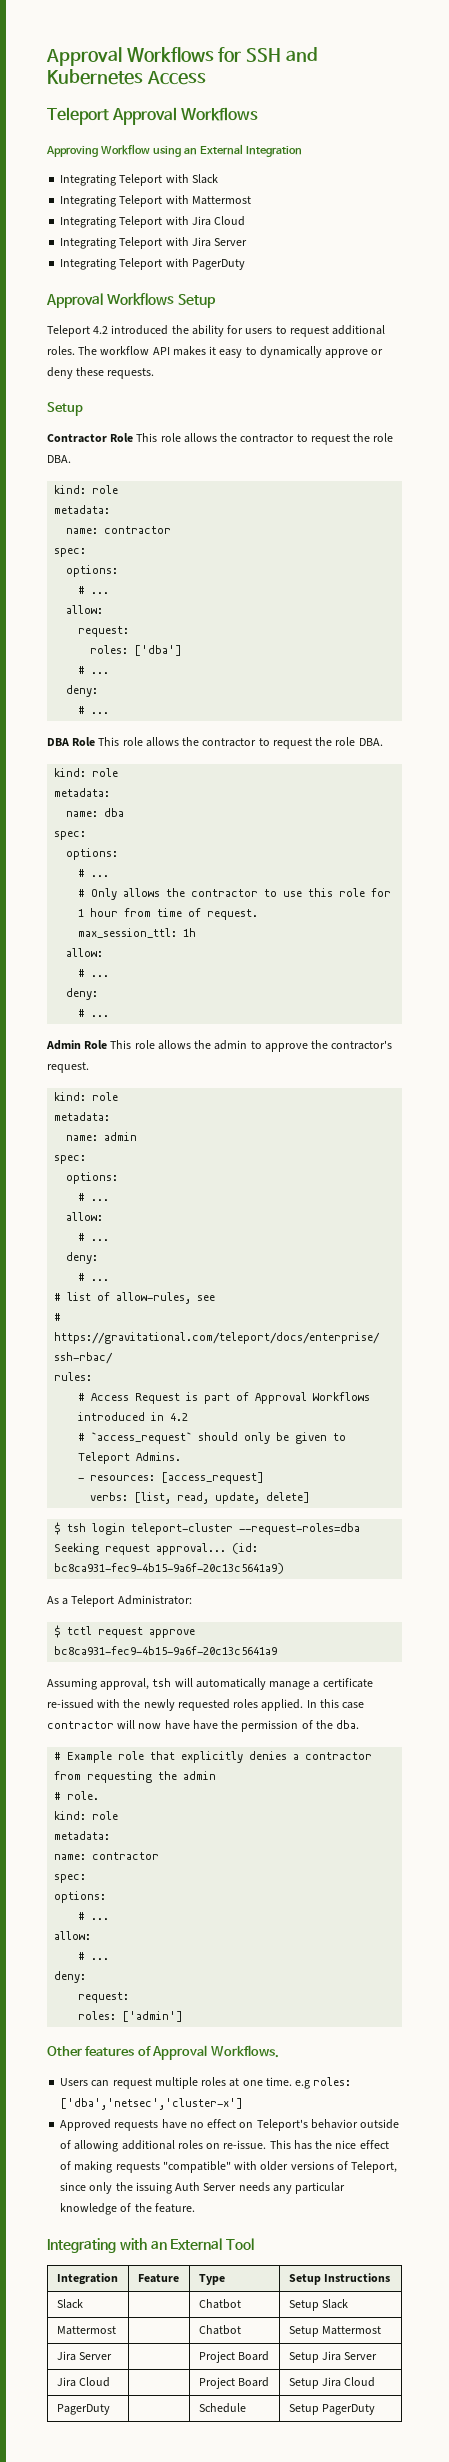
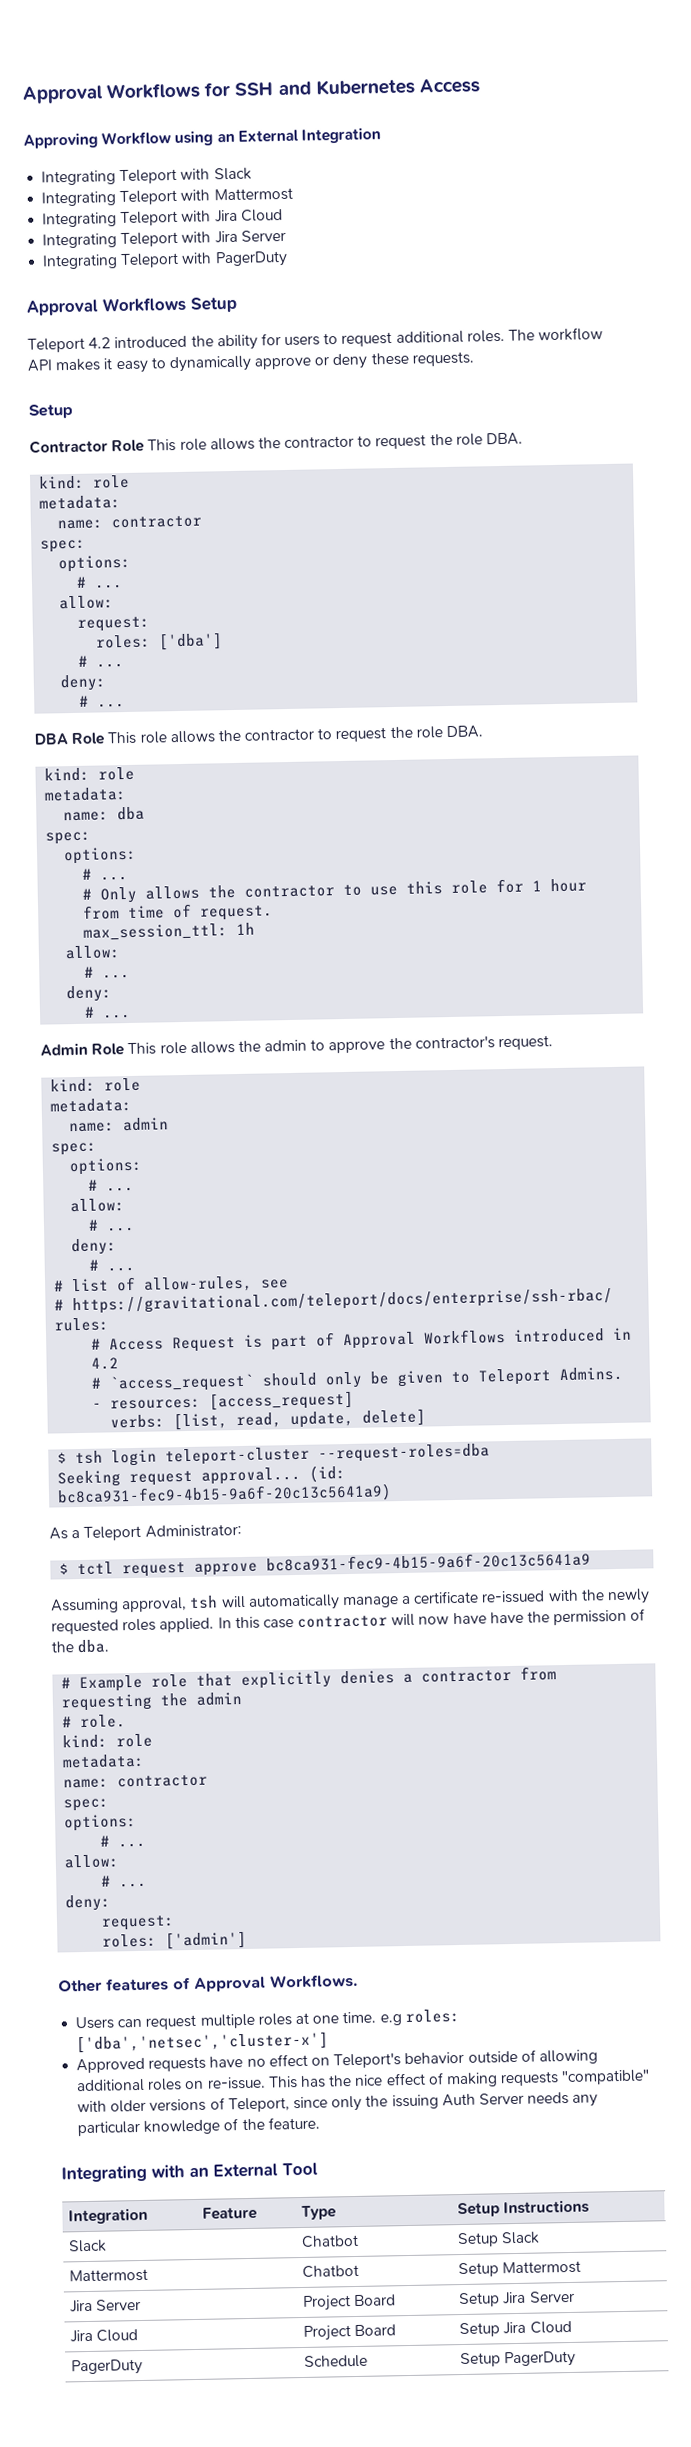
- Teleport Approval Workflows

